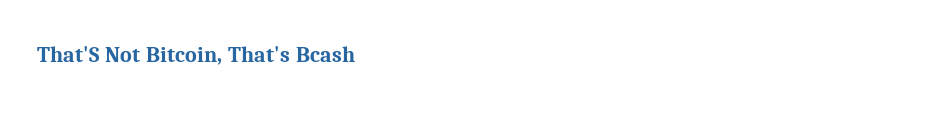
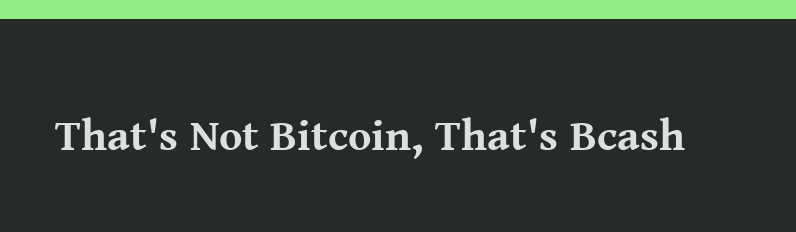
- That'S Not Bitcoin, That's Bcash
+ That's Not Bitcoin, That's Bcash

